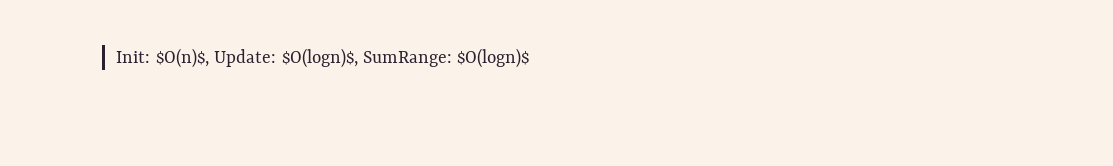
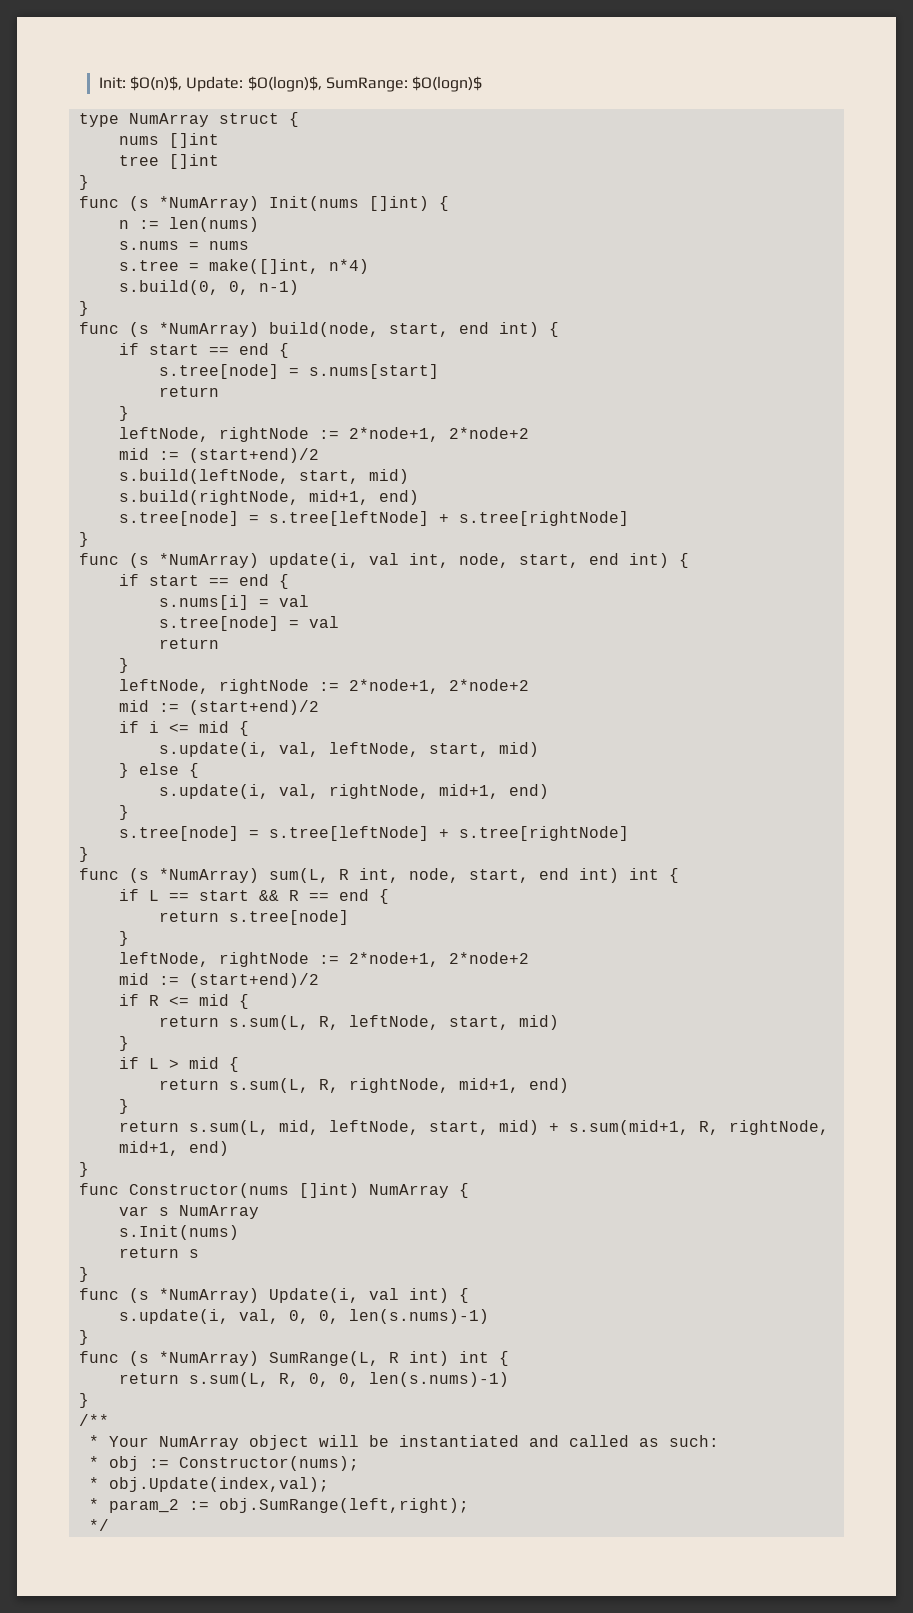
+ type NumArray struct {
+ nums []int
+ tree []int
+ }
+ func (s *NumArray) Init(nums []int) {
+ n := len(nums)
+ s.nums = nums
+ s.tree = make([]int, n*4)
+ s.build(0, 0, n-1)
+ }
+ func (s *NumArray) build(node, start, end int) {
+ if start == end {
+ s.tree[node] = s.nums[start]
+ return
+ }
+ leftNode, rightNode := 2*node+1, 2*node+2
+ mid := (start+end)/2
+ s.build(leftNode, start, mid)
+ s.build(rightNode, mid+1, end)
+ s.tree[node] = s.tree[leftNode] + s.tree[rightNode]
+ }
+ func (s *NumArray) update(i, val int, node, start, end int) {
+ if start == end {
+ s.nums[i] = val
+ s.tree[node] = val
+ return
+ }
+ leftNode, rightNode := 2*node+1, 2*node+2
+ mid := (start+end)/2
+ if i <= mid {
+ s.update(i, val, leftNode, start, mid)
+ } else {
+ s.update(i, val, rightNode, mid+1, end)
+ }
+ s.tree[node] = s.tree[leftNode] + s.tree[rightNode]
+ }
+ func (s *NumArray) sum(L, R int, node, start, end int) int {
+ if L == start && R == end {
+ return s.tree[node]
+ }
+ leftNode, rightNode := 2*node+1, 2*node+2
+ mid := (start+end)/2
+ if R <= mid {
+ return s.sum(L, R, leftNode, start, mid)
+ }
+ if L > mid {
+ return s.sum(L, R, rightNode, mid+1, end)
+ }
+ return s.sum(L, mid, leftNode, start, mid) + s.sum(mid+1, R, rightNode, mid+1, end)
+ }
+ func Constructor(nums []int) NumArray {
+ var s NumArray
+ s.Init(nums)
+ return s
+ }
+ func (s *NumArray) Update(i, val int) {
+ s.update(i, val, 0, 0, len(s.nums)-1)
+ }
+ func (s *NumArray) SumRange(L, R int) int {
+ return s.sum(L, R, 0, 0, len(s.nums)-1)
+ }
+ /**
+ * Your NumArray object will be instantiated and called as such:
+ * obj := Constructor(nums);
+ * obj.Update(index,val);
+ * param_2 := obj.SumRange(left,right);
+ */

